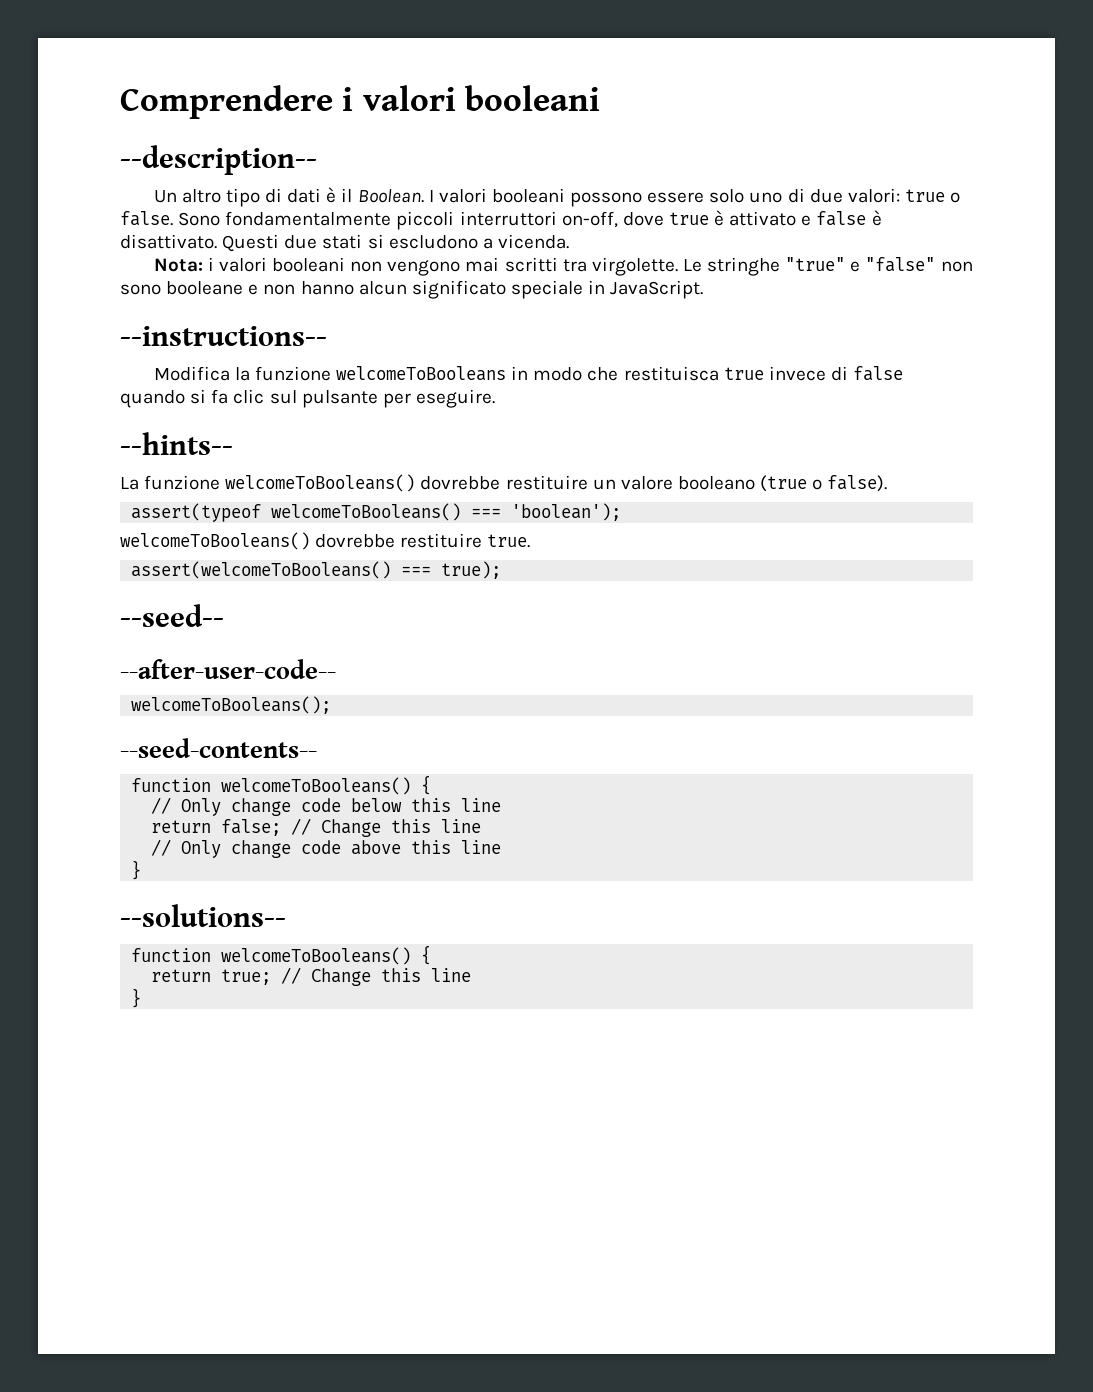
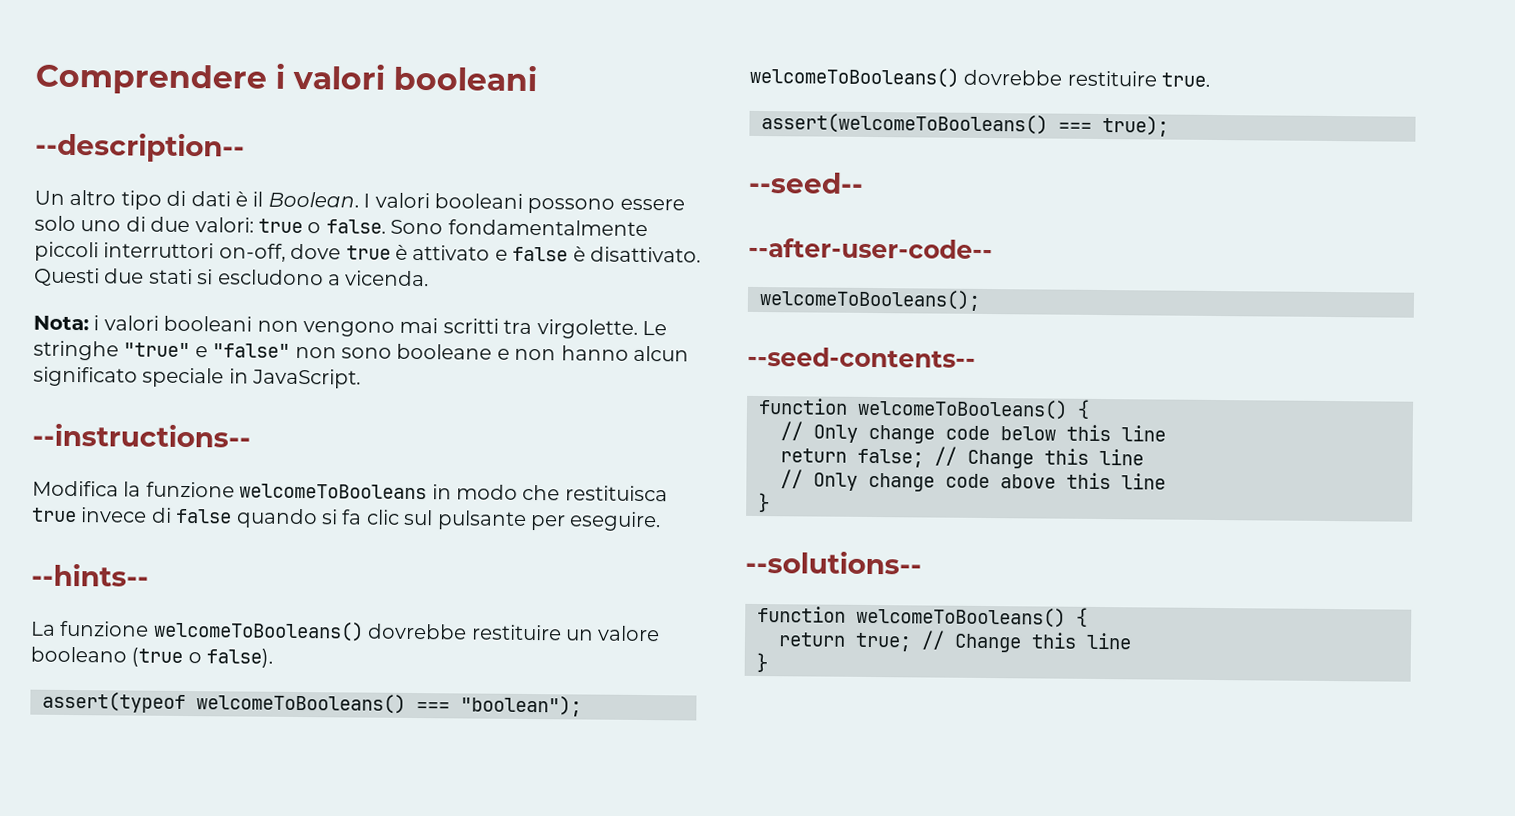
- assert(typeof welcomeToBooleans() === 'boolean');
+ assert(typeof welcomeToBooleans() === "boolean");

